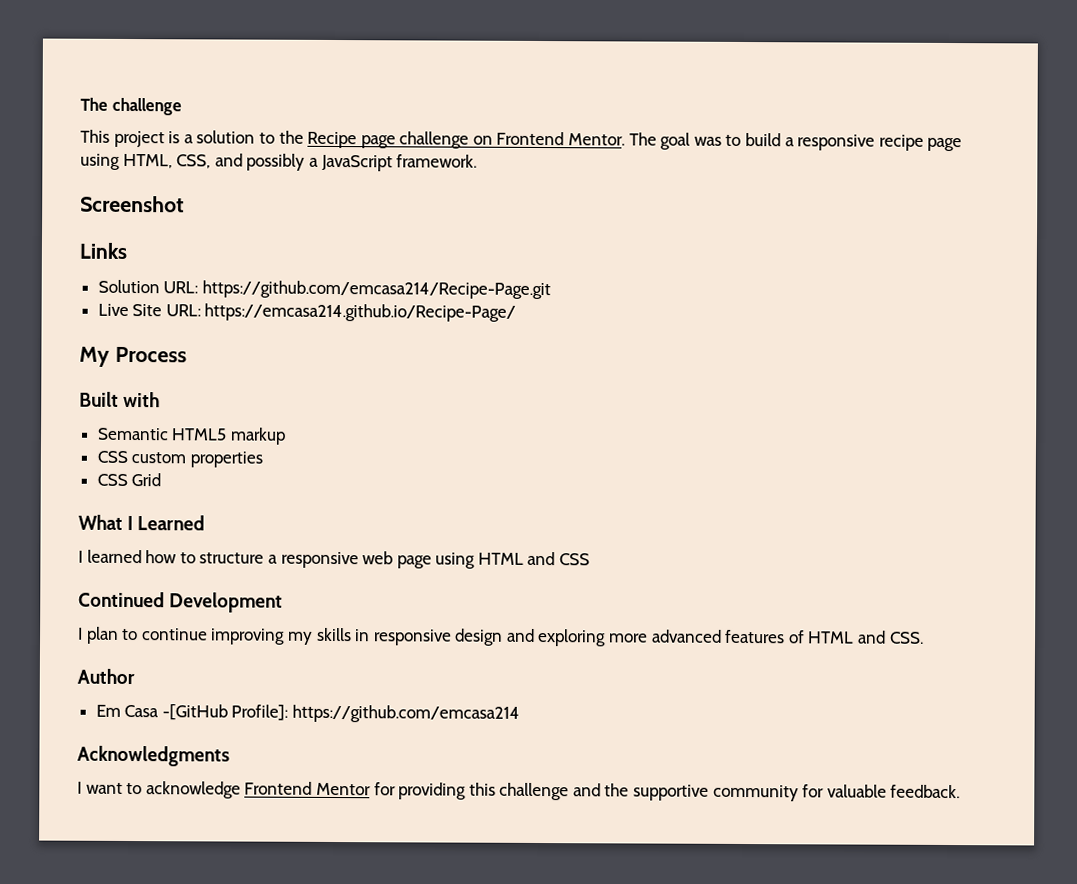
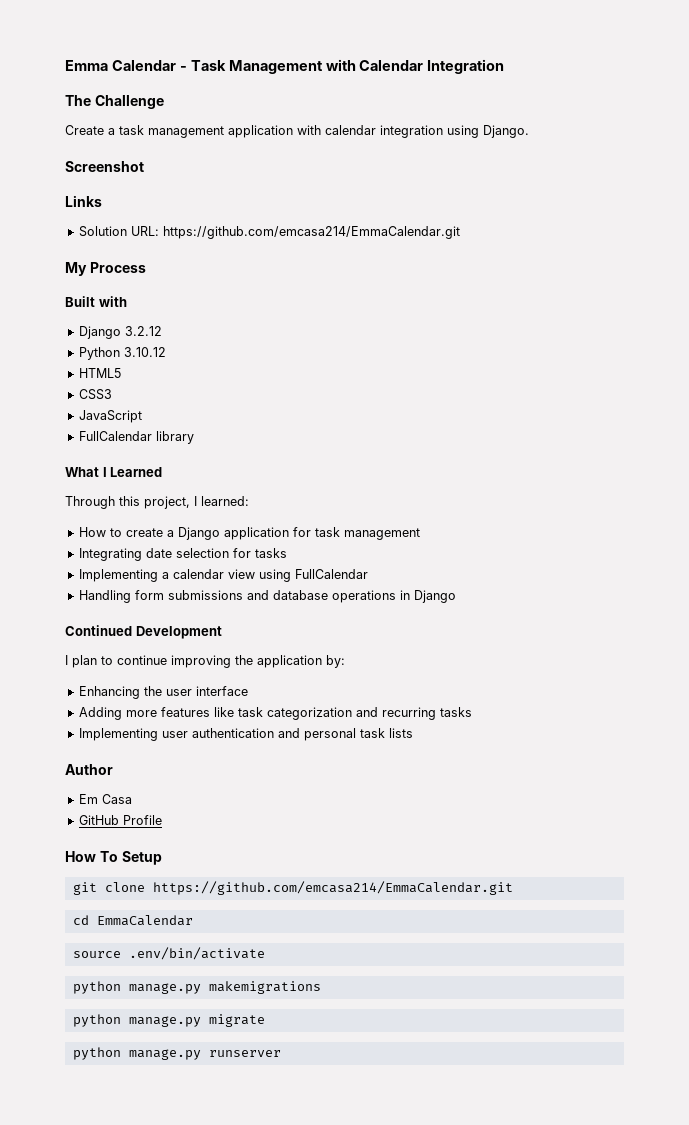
- The challenge
- This project is a solution to the Recipe page challenge on Frontend Mentor. The goal was to build a responsive recipe page using HTML, CSS, and possibly a JavaScript framework.
+ Emma Calendar - Task Management with Calendar Integration
+ The Challenge
+ Create a task management application with calendar integration using Django.
- Solution URL: https://github.com/emcasa214/Recipe-Page.git
- Live Site URL: https://emcasa214.github.io/Recipe-Page/
+ Solution URL: https://github.com/emcasa214/EmmaCalendar.git
- Semantic HTML5 markup
- CSS custom properties
- CSS Grid
+ Django 3.2.12
+ Python 3.10.12
+ HTML5
+ CSS3
+ JavaScript
+ FullCalendar library
  What I Learned
- I learned how to structure a responsive web page using HTML and CSS
+ Through this project, I learned:
+ How to create a Django application for task management
+ Integrating date selection for tasks
+ Implementing a calendar view using FullCalendar
+ Handling form submissions and database operations in Django
- I plan to continue improving my skills in responsive design and exploring more advanced features of HTML and CSS.
+ I plan to continue improving the application by:
+ Enhancing the user interface
+ Adding more features like task categorization and recurring tasks
+ Implementing user authentication and personal task lists
  Author
- Em Casa -[GitHub Profile]: https://github.com/emcasa214
- Acknowledgments
- I want to acknowledge Frontend Mentor for providing this challenge and the supportive community for valuable feedback.
+ Em Casa
+ GitHub Profile
+ How To Setup
+ git clone https://github.com/emcasa214/EmmaCalendar.git
+ cd EmmaCalendar
+ source .env/bin/activate
+ python manage.py makemigrations
+ python manage.py migrate
+ python manage.py runserver

